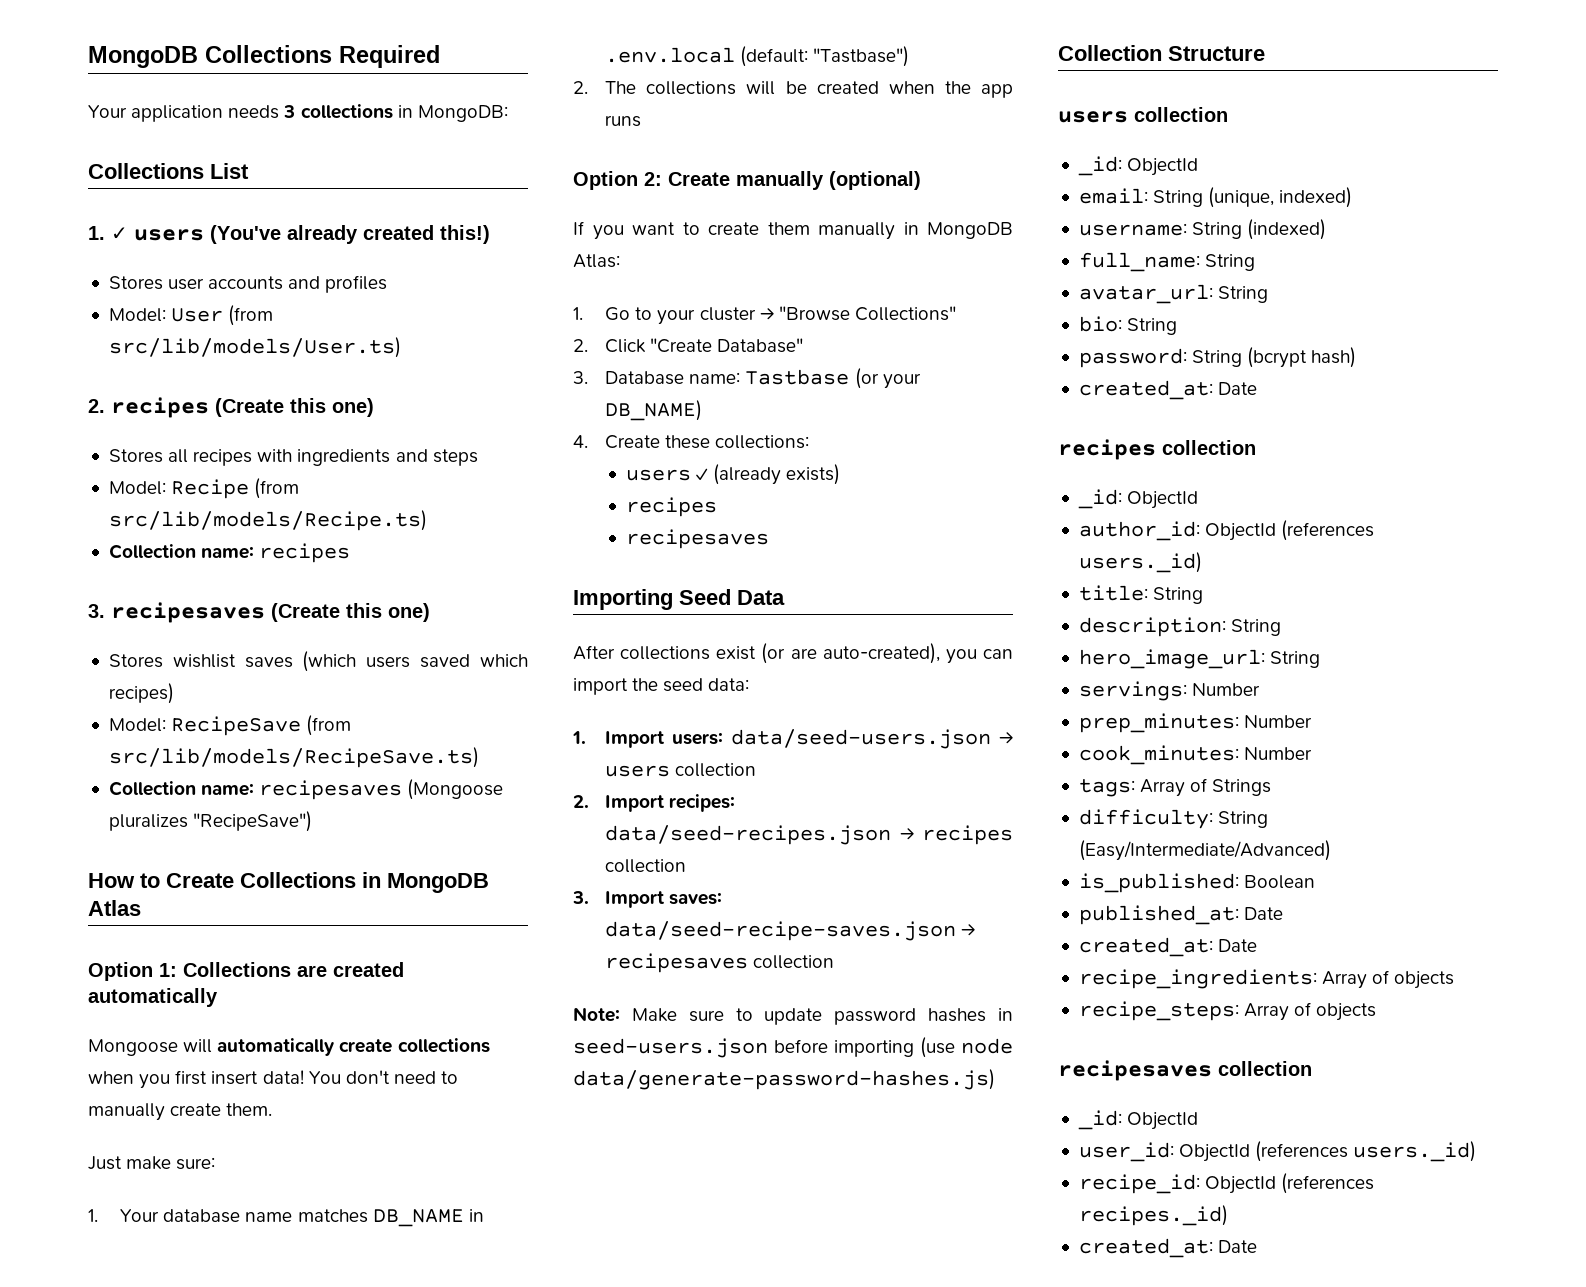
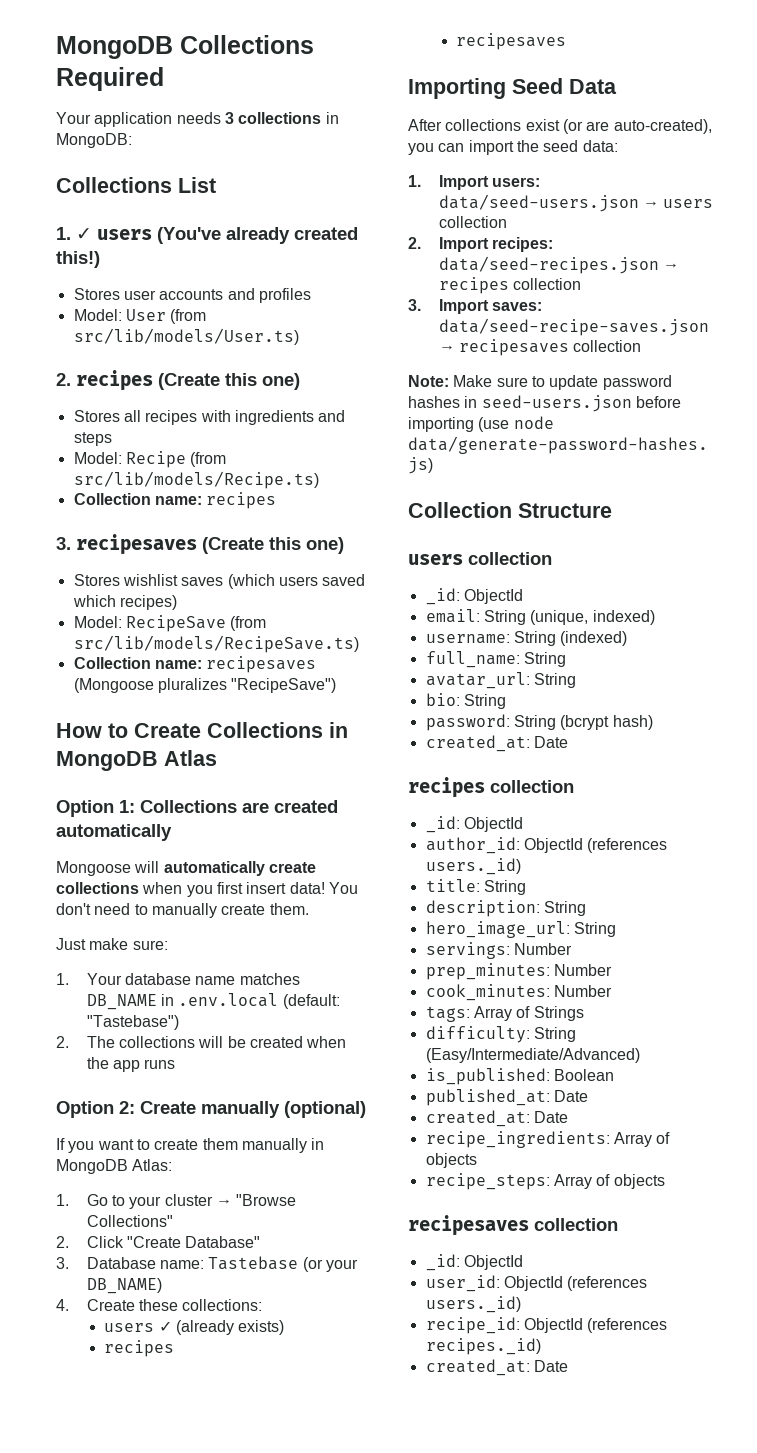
- 1. Your database name matches DB_NAME in .env.local (default: "Tastbase")
+ 1. Your database name matches DB_NAME in .env.local (default: "Tastebase")
- 3. Database name: Tastbase (or your DB_NAME)
+ 3. Database name: Tastebase (or your DB_NAME)

